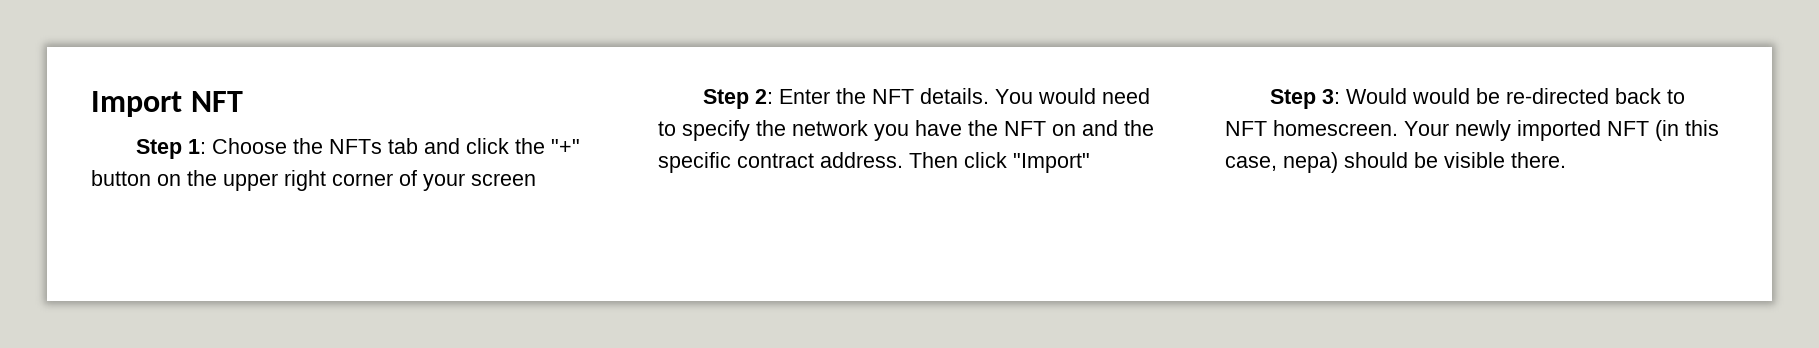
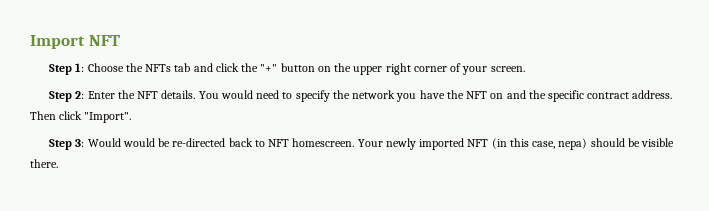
- Step 1: Choose the NFTs tab and click the "+" button on the upper right corner of your screen
+ Step 1: Choose the NFTs tab and click the "+" button on the upper right corner of your screen.
- Then click "Import"
+ Then click "Import".

